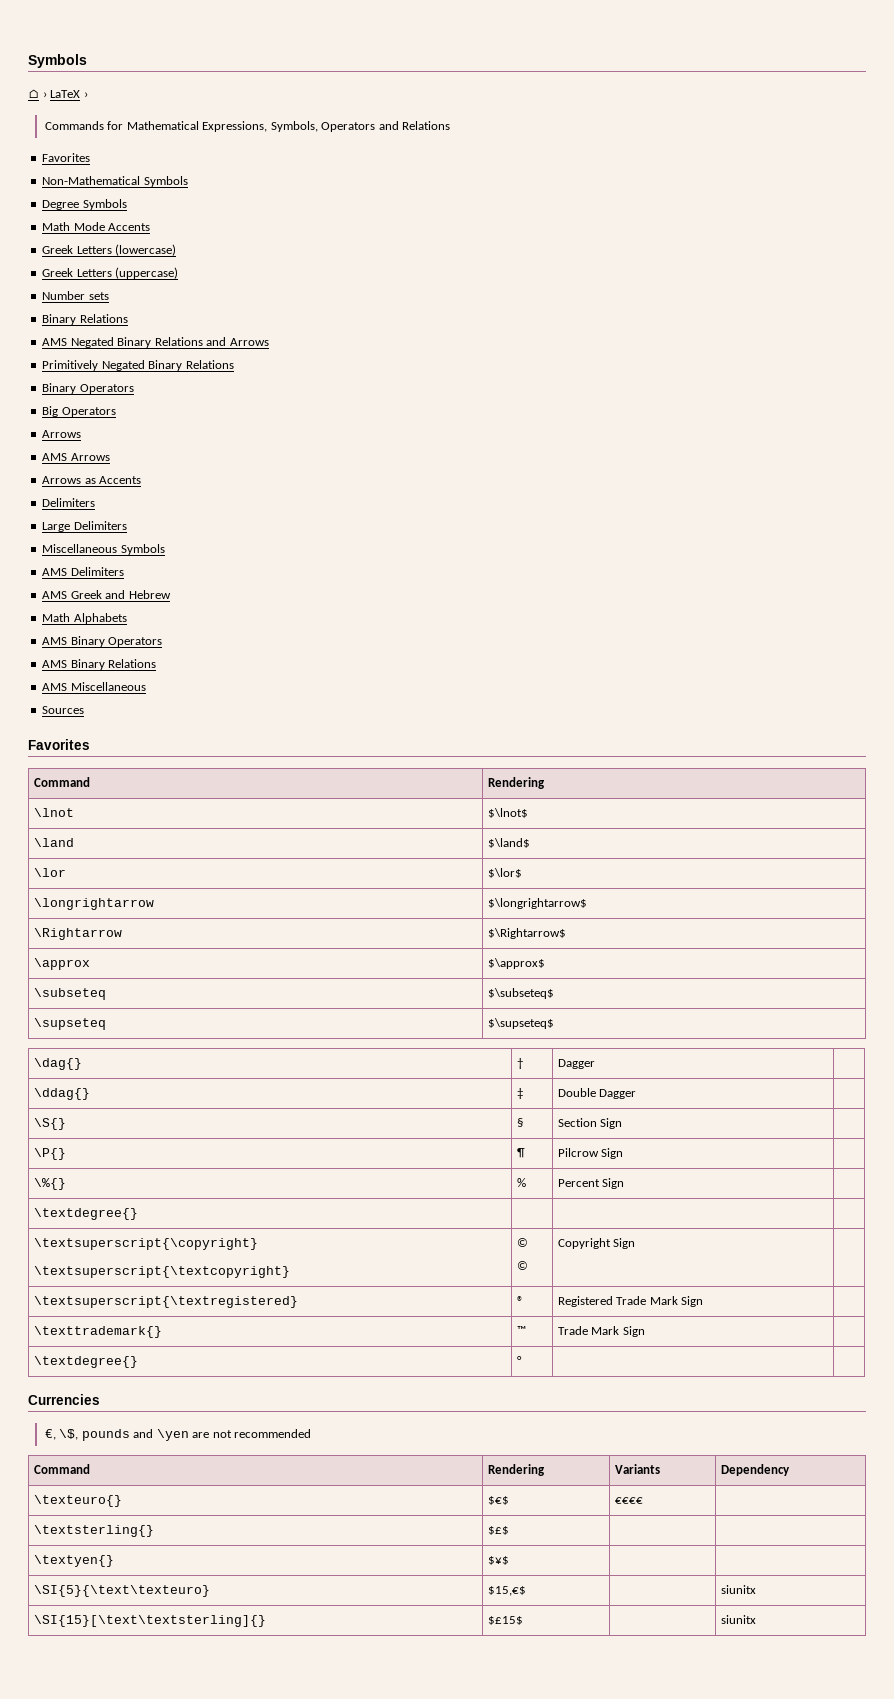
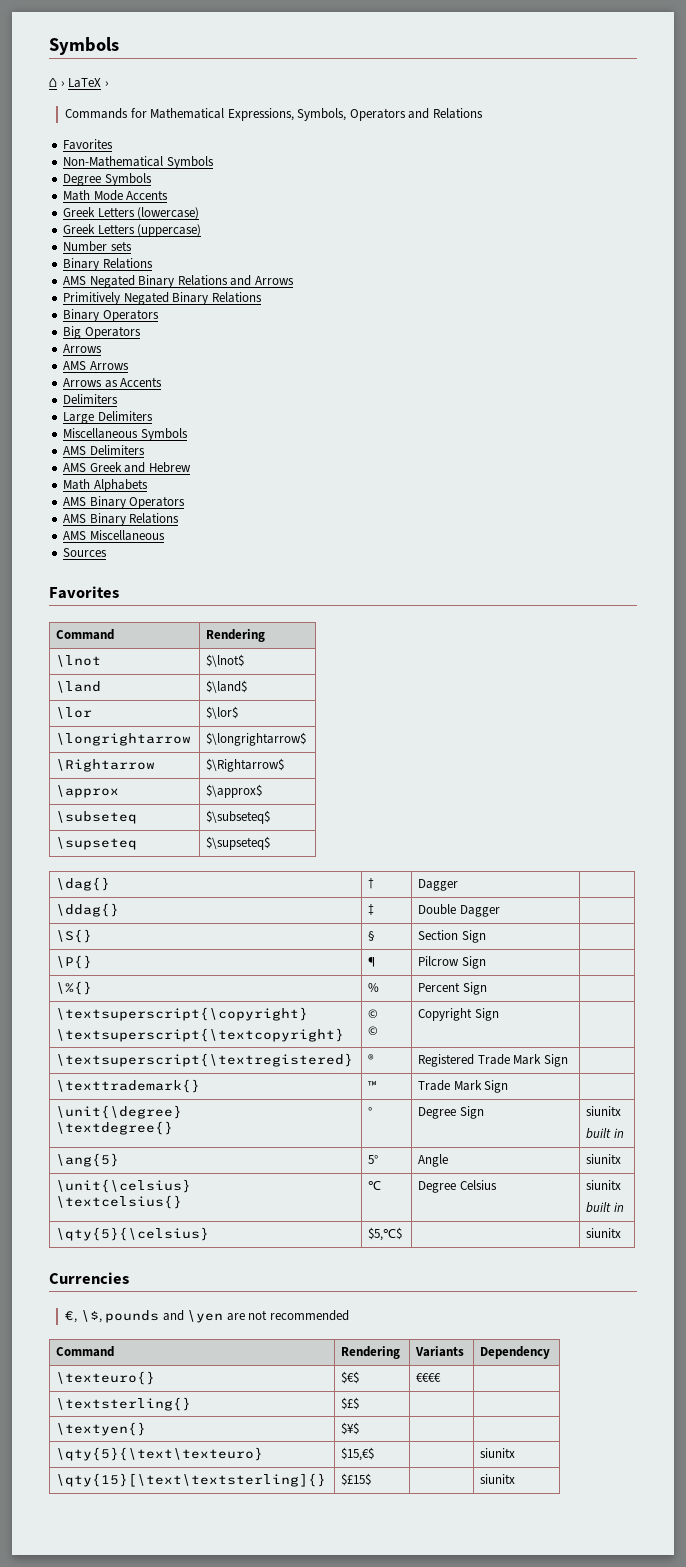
- \textdegree{} | | |
- \textdegree{} | ° | |
+ \unit{\degree}
+ \textdegree{} | ° | Degree Sign | siunitx
+ built in
+ \ang{5} | 5° | Angle | siunitx
+ \unit{\celsius}
+ \textcelsius{} | ℃ | Degree Celsius | siunitx
+ built in
+ \qty{5}{\celsius} | $5,℃$ | | siunitx
- \SI{5}{\text\texteuro} | $15,€$ | | siunitx
+ \qty{5}{\text\texteuro} | $15,€$ | | siunitx
- \SI{15}[\text\textsterling]{} | $£15$ | | siunitx
+ \qty{15}[\text\textsterling]{} | $£15$ | | siunitx

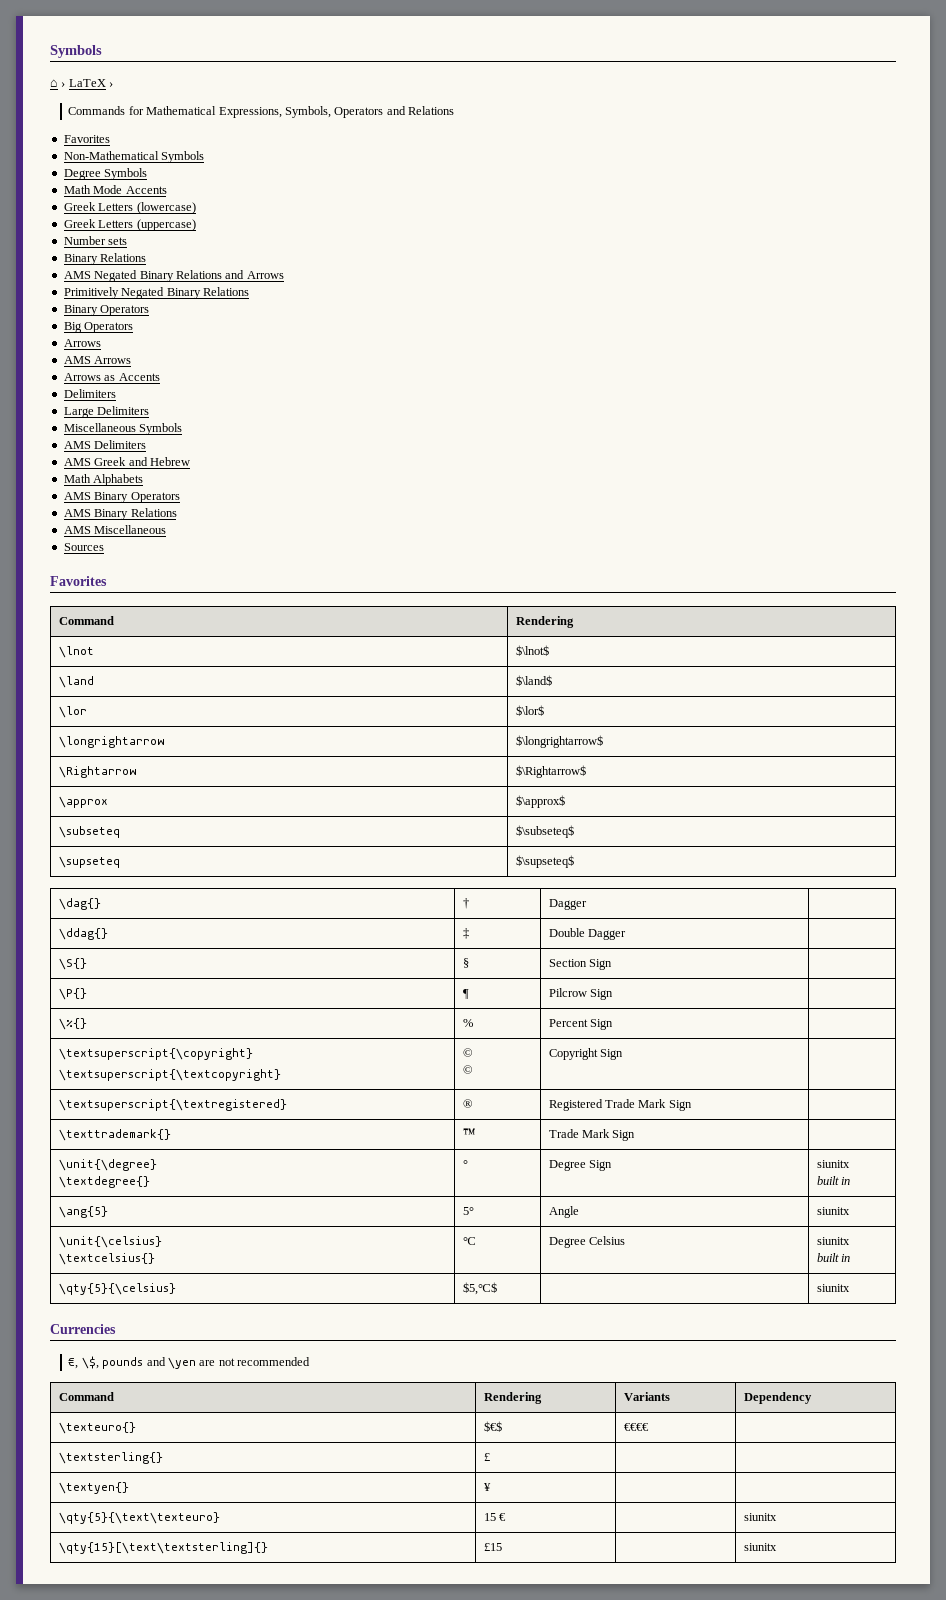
- \textsterling{} | $£$ | |
+ \textsterling{} | £ | |
- \textyen{} | $¥$ | |
+ \textyen{} | ¥ | |
- \qty{5}{\text\texteuro} | $15,€$ | | siunitx
+ \qty{5}{\text\texteuro} | 15 € | | siunitx
- \qty{15}[\text\textsterling]{} | $£15$ | | siunitx
+ \qty{15}[\text\textsterling]{} | £15 | | siunitx

